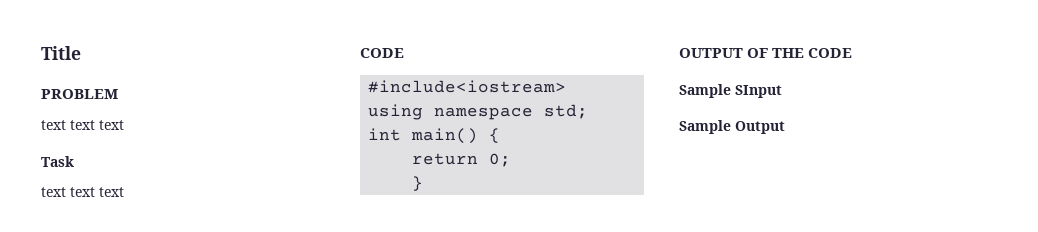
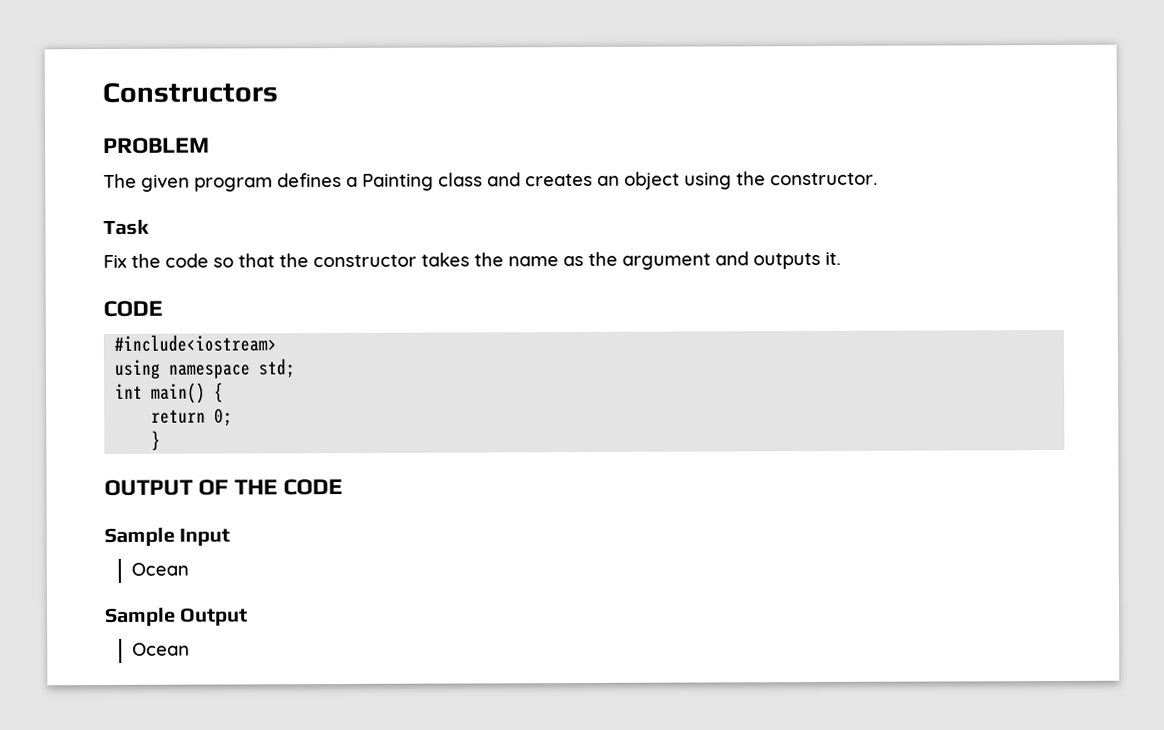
- Title
+ Constructors
  PROBLEM
- text text text
+ The given program defines a Painting class and creates an object using the constructor.
  Task
- text text text
+ Fix the code so that the constructor takes the name as the argument and outputs it.
- Sample SInput
+ Sample Input
+ Ocean
  Sample Output
+ Ocean

